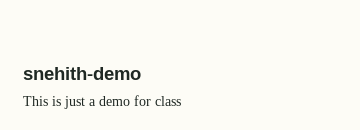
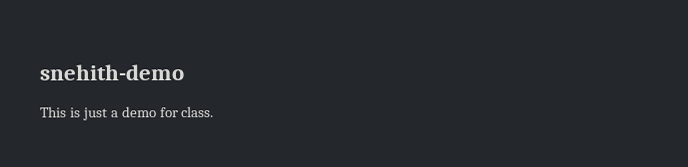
- This is just a demo for class
+ This is just a demo for class.

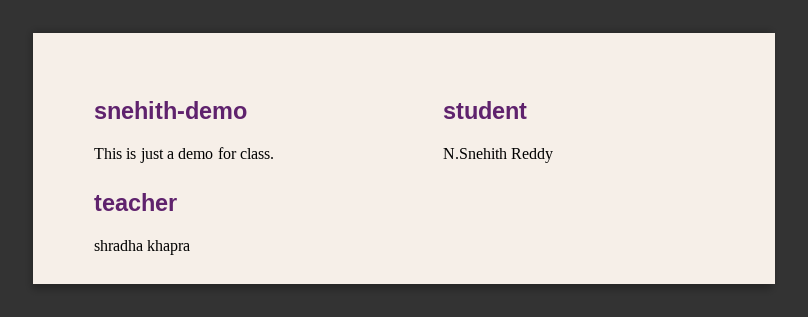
+ teacher
+ shradha khapra
+ student
+ N.Snehith Reddy

